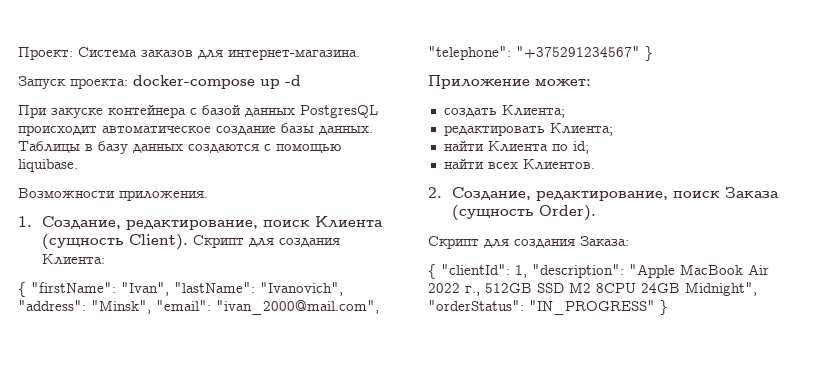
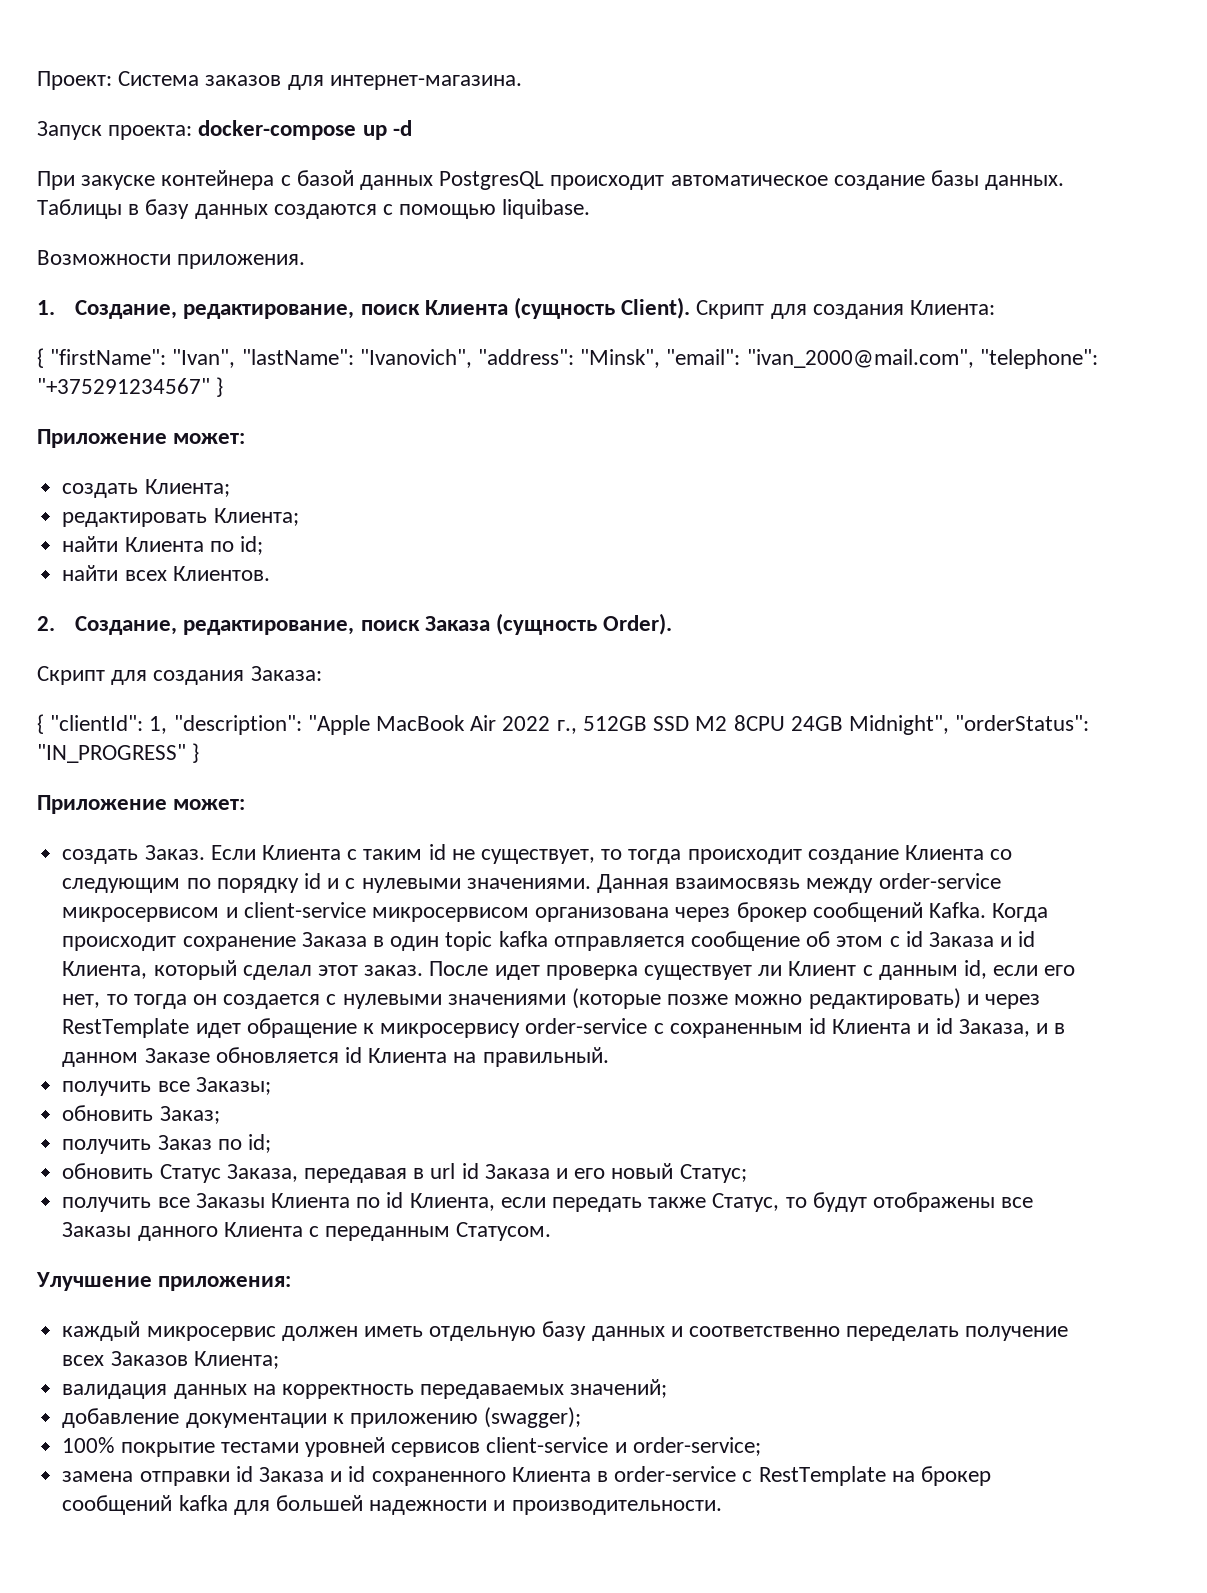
  { "clientId": 1, "description": "Apple MacBook Air 2022 г., 512GB SSD M2 8CPU 24GB Midnight", "orderStatus": "IN_PROGRESS" }
+ Приложение может:
+ создать Заказ. Если Клиента с таким id не существует, то тогда происходит создание Клиента со следующим по порядку id и с нулевыми значениями. Данная взаимосвязь между order-service микросервисом и client-service микросервисом организована через брокер сообщений Kafka. Когда происходит сохранение Заказа в один topic kafka отправляется сообщение об этом с id Заказа и id Клиента, который сделал этот заказ. После идет проверка существует ли Клиент с данным id, если его нет, то тогда он создается с нулевыми значениями (которые позже можно редактировать) и через RestTemplate идет обращение к микросервису order-service c сохраненным id Клиента и id Заказа, и в данном Заказе обновляется id Клиента на правильный.
+ получить все Заказы;
+ обновить Заказ;
+ получить Заказ по id;
+ обновить Статус Заказа, передавая в url id Заказа и его новый Статус;
+ получить все Заказы Клиента по id Клиента, если передать также Статус, то будут отображены все Заказы данного Клиента с переданным Статусом.
+ Улучшение приложения:
+ каждый микросервис должен иметь отдельную базу данных и соответственно переделать получение всех Заказов Клиента;
+ валидация данных на корректность передаваемых значений;
+ добавление документации к приложению (swagger);
+ 100% покрытие тестами уровней сервисов client-service и order-service;
+ замена отправки id Заказа и id сохраненного Клиента в order-service c RestTemplate на брокер сообщений kafka для большей надежности и производительности.

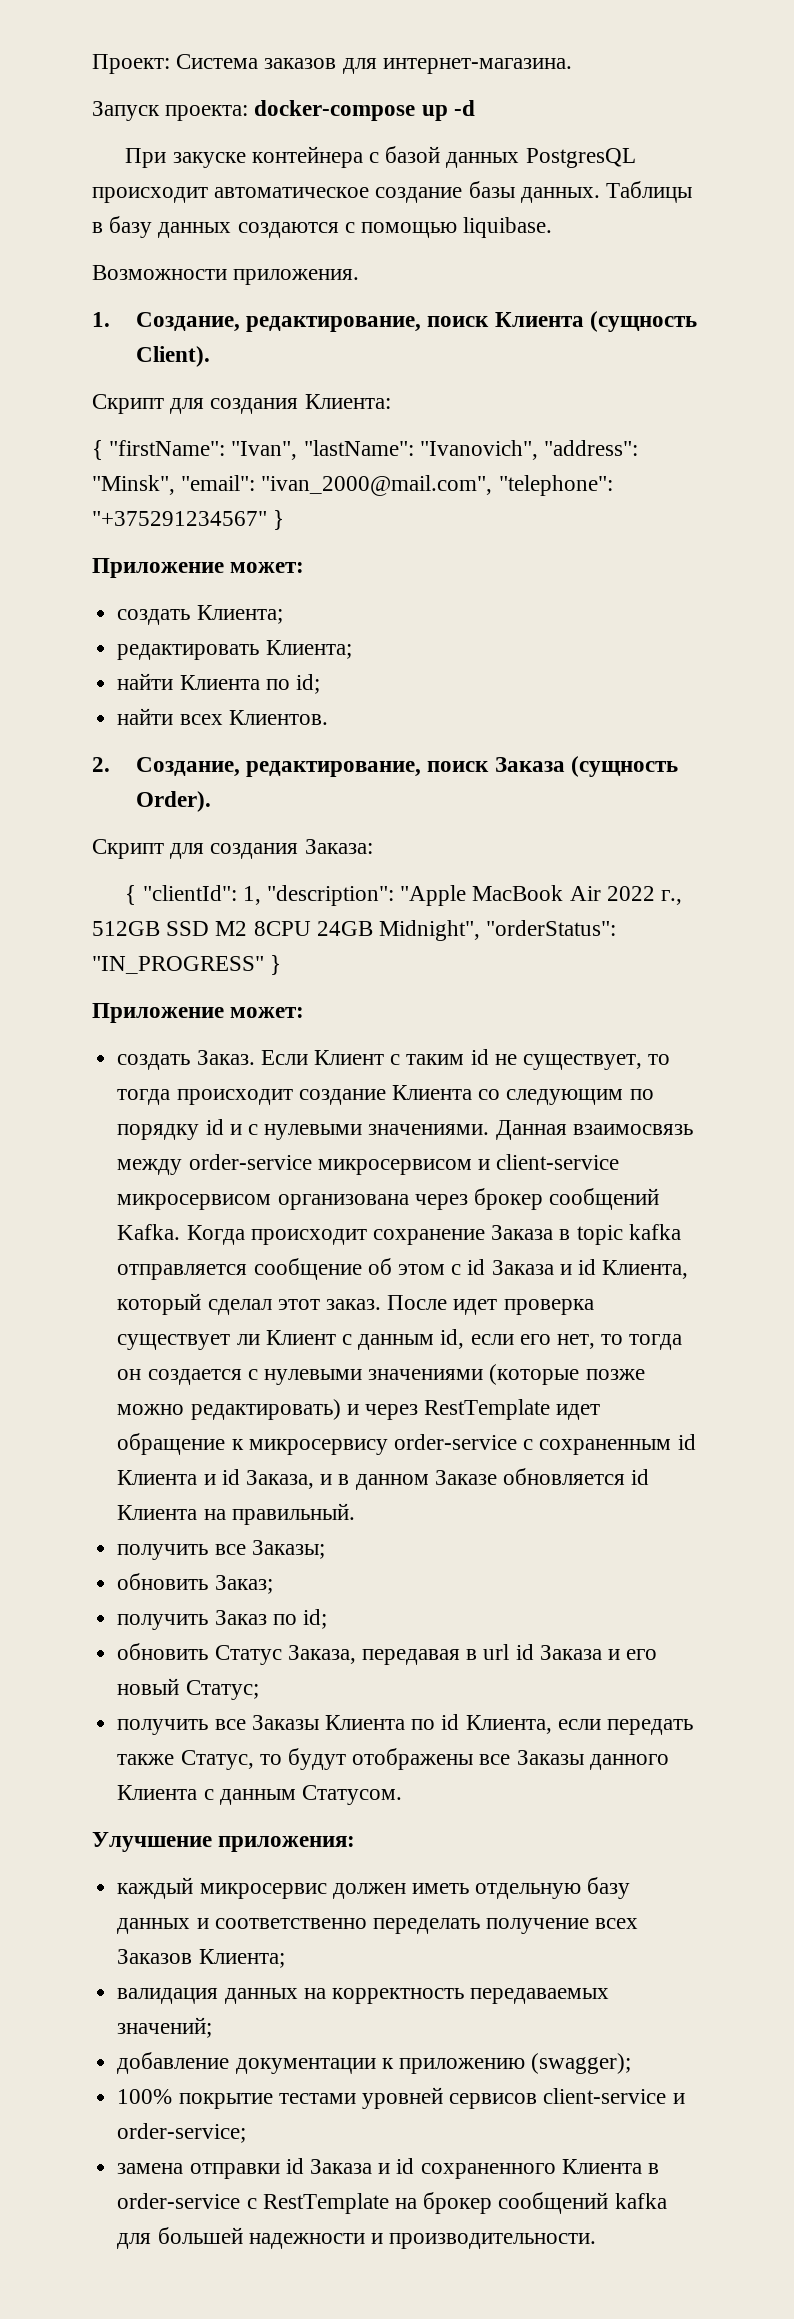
- 1. Создание, редактирование, поиск Клиента (сущность Client). Скрипт для создания Клиента:
+ 1. Создание, редактирование, поиск Клиента (сущность Client).
+ Скрипт для создания Клиента:
- Если Клиента с таким id не существует, то тогда происходит создание Клиента со следующим по порядку id и с нулевыми значениями.
+ Если Клиент с таким id не существует, то тогда происходит создание Клиента со следующим по порядку id и с нулевыми значениями.
- Когда происходит сохранение Заказа в один topic kafka отправляется сообщение об этом с id Заказа и id Клиента, который сделал этот заказ.
+ Когда происходит сохранение Заказа в topic kafka отправляется сообщение об этом с id Заказа и id Клиента, который сделал этот заказ.
- получить все Заказы Клиента по id Клиента, если передать также Статус, то будут отображены все Заказы данного Клиента с переданным Статусом.
+ получить все Заказы Клиента по id Клиента, если передать также Статус, то будут отображены все Заказы данного Клиента с данным Статусом.

